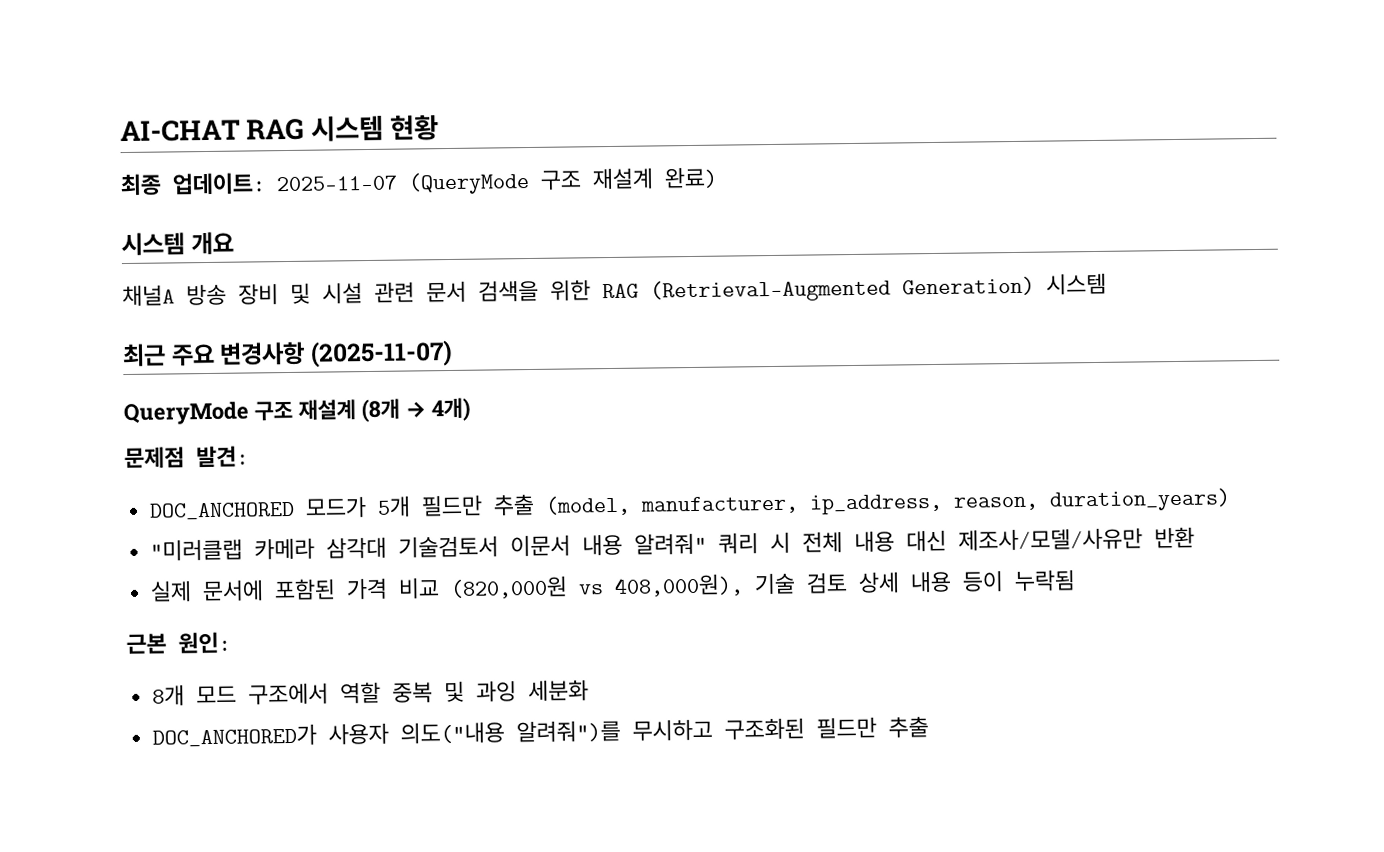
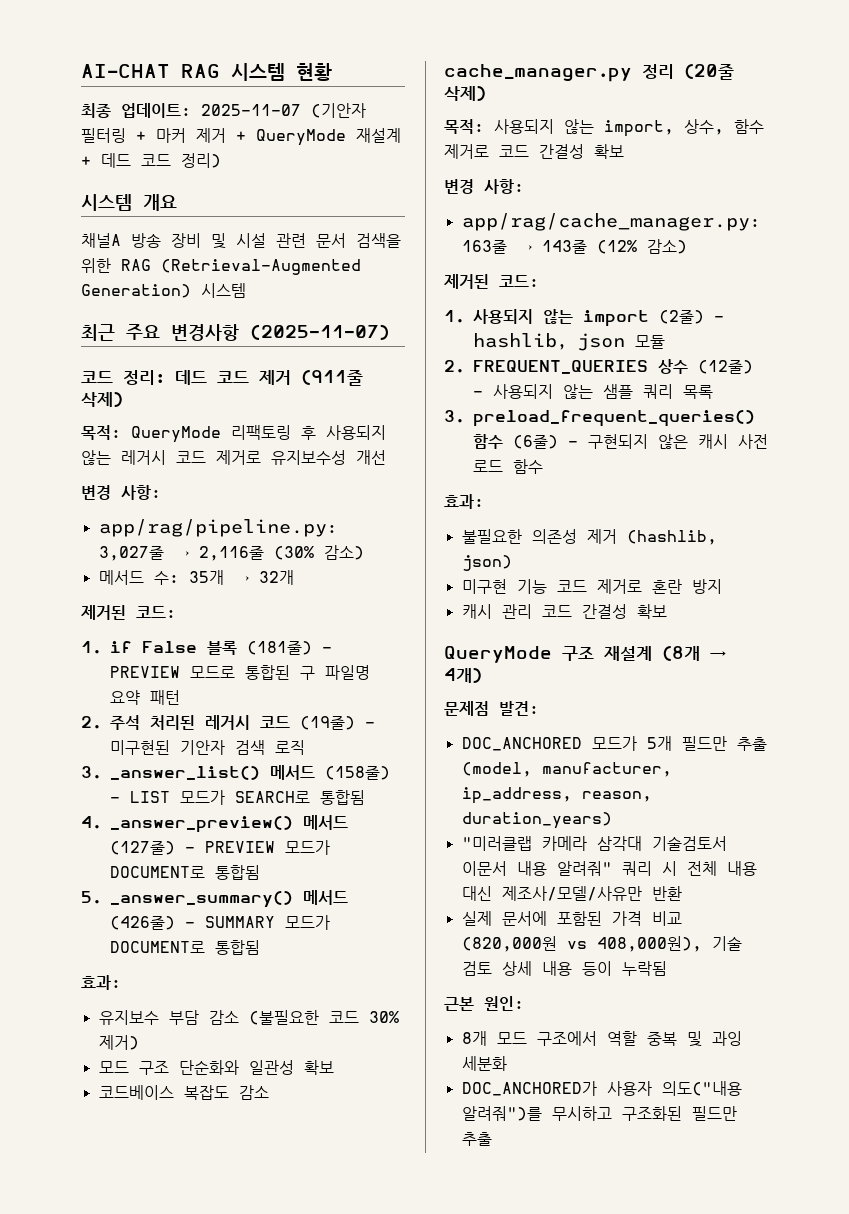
- 최종 업데이트: 2025-11-07 (QueryMode 구조 재설계 완료)
+ 최종 업데이트: 2025-11-07 (기안자 필터링 + 마커 제거 + QueryMode 재설계 + 데드 코드 정리)
+ 코드 정리: 데드 코드 제거 (911줄 삭제)
+ 목적: QueryMode 리팩토링 후 사용되지 않는 레거시 코드 제거로 유지보수성 개선
+ 변경 사항:
+ app/rag/pipeline.py: 3,027줄 → 2,116줄 (30% 감소)
+ 메서드 수: 35개 → 32개
+ 제거된 코드:
+ 1. if False 블록 (181줄) - PREVIEW 모드로 통합된 구 파일명 요약 패턴
+ 2. 주석 처리된 레거시 코드 (19줄) - 미구현된 기안자 검색 로직
+ 3. _answer_list() 메서드 (158줄) - LIST 모드가 SEARCH로 통합됨
+ 4. _answer_preview() 메서드 (127줄) - PREVIEW 모드가 DOCUMENT로 통합됨
+ 5. _answer_summary() 메서드 (426줄) - SUMMARY 모드가 DOCUMENT로 통합됨
+ 효과:
+ 유지보수 부담 감소 (불필요한 코드 30% 제거)
+ 모드 구조 단순화와 일관성 확보
+ 코드베이스 복잡도 감소
+ cache_manager.py 정리 (20줄 삭제)
+ 목적: 사용되지 않는 import, 상수, 함수 제거로 코드 간결성 확보
+ 변경 사항:
+ app/rag/cache_manager.py: 163줄 → 143줄 (12% 감소)
+ 제거된 코드:
+ 1. 사용되지 않는 import (2줄) - hashlib, json 모듈
+ 2. FREQUENT_QUERIES 상수 (12줄) - 사용되지 않는 샘플 쿼리 목록
+ 3. preload_frequent_queries() 함수 (6줄) - 구현되지 않은 캐시 사전 로드 함수
+ 효과:
+ 불필요한 의존성 제거 (hashlib, json)
+ 미구현 기능 코드 제거로 혼란 방지
+ 캐시 관리 코드 간결성 확보

